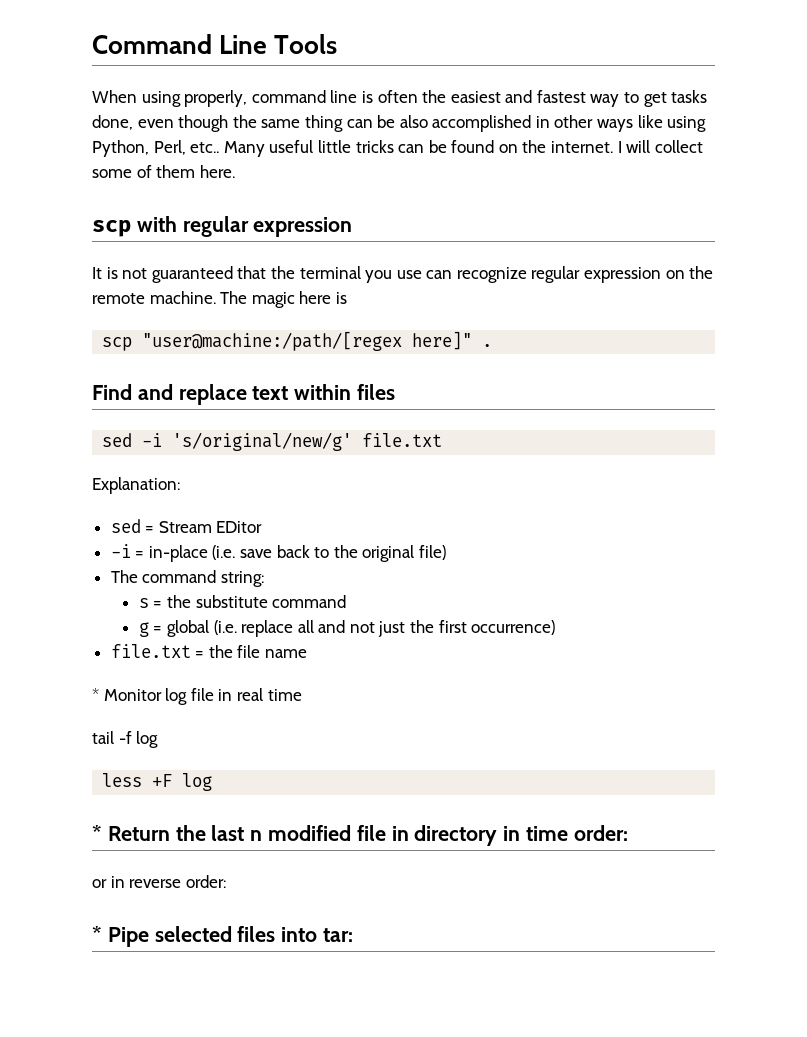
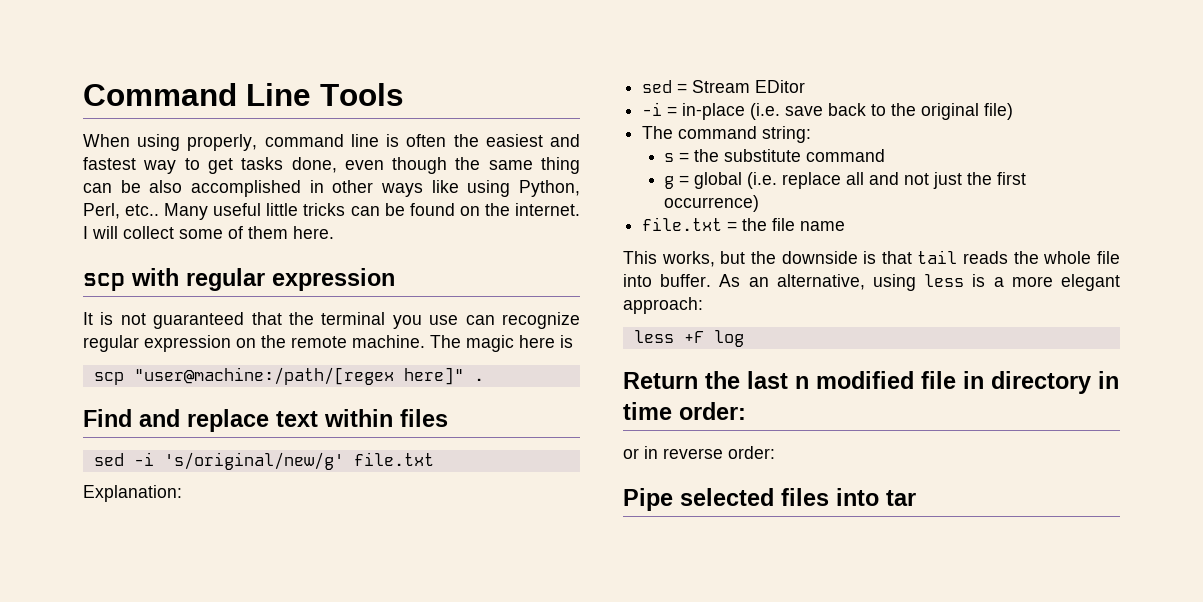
- * Monitor log file in real time
- tail -f log
+ This works, but the downside is that tail reads the whole file into buffer. As an alternative, using less is a more elegant approach:
- * Return the last n modified file in directory in time order:
+ Return the last n modified file in directory in time order:
- * Pipe selected files into tar:
+ Pipe selected files into tar

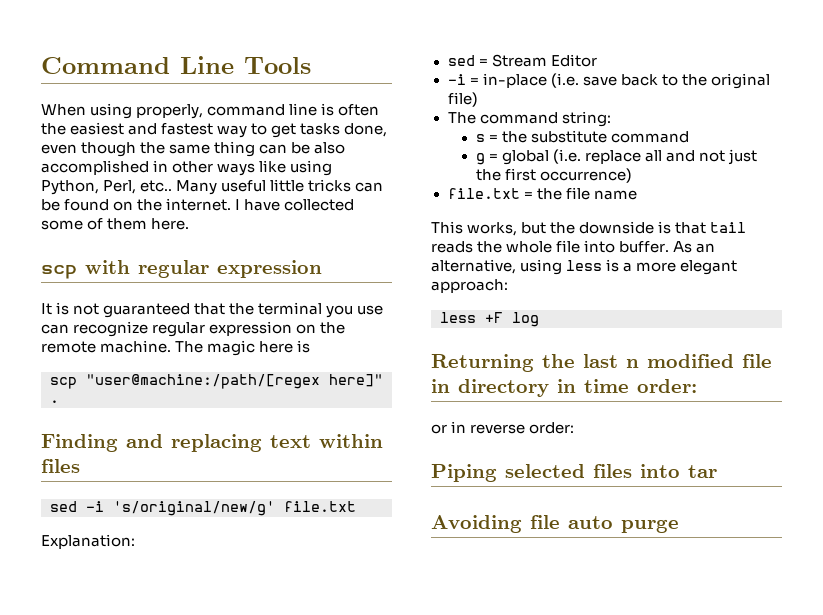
- I will collect some of them here.
+ I have collected some of them here.
- Find and replace text within files
+ Finding and replacing text within files
- sed = Stream EDitor
+ sed = Stream Editor
- Return the last n modified file in directory in time order:
+ Returning the last n modified file in directory in time order:
- Pipe selected files into tar
+ Piping selected files into tar
+ Avoiding file auto purge

